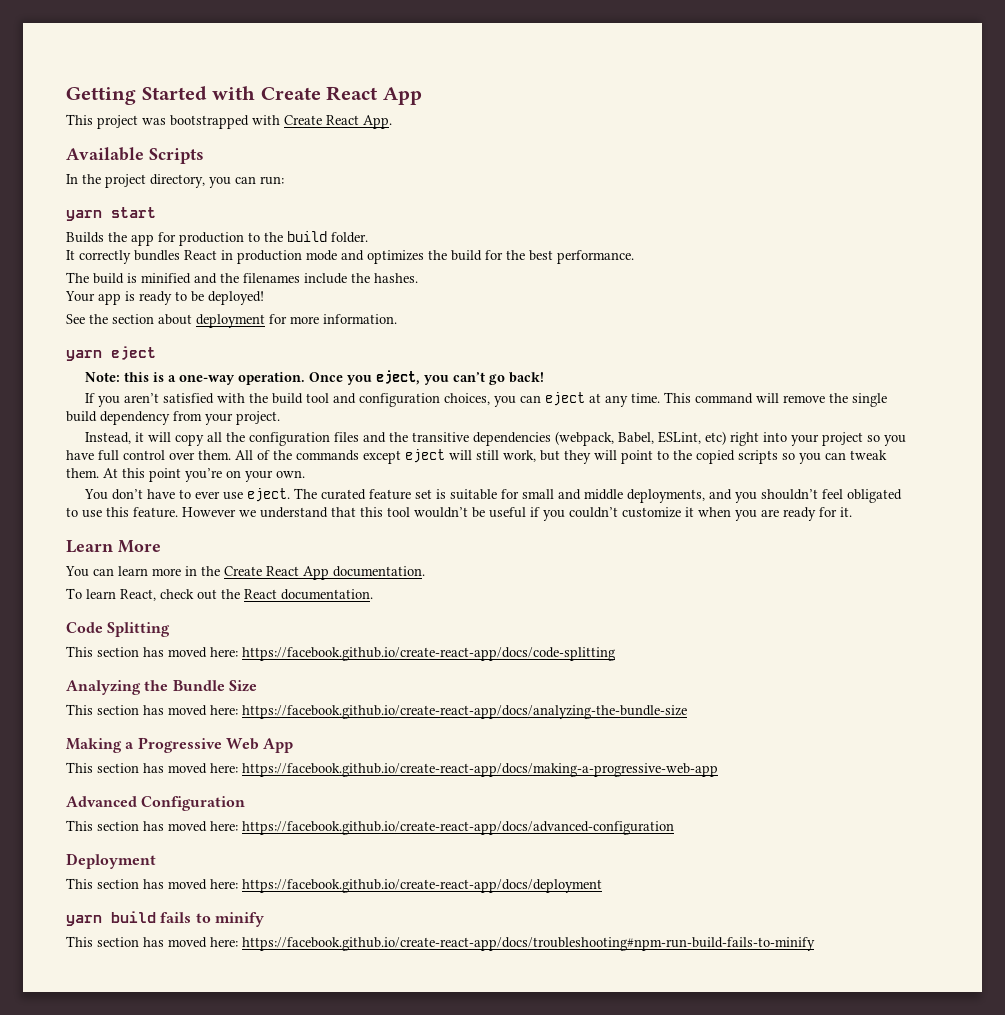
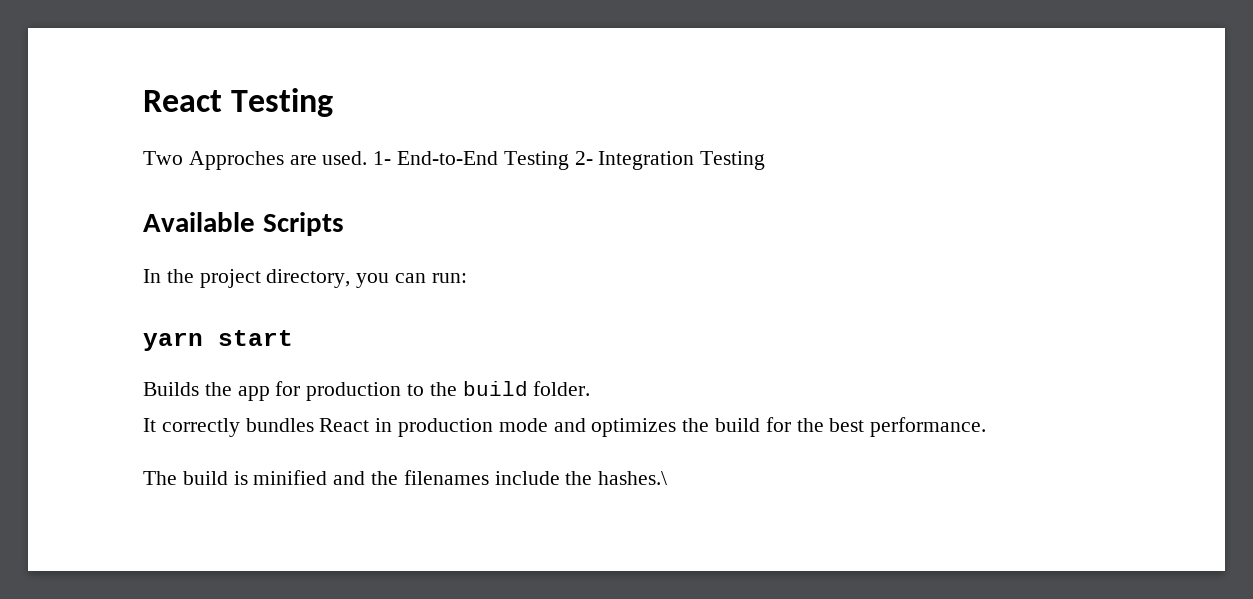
- Getting Started with Create React App
- This project was bootstrapped with Create React App.
+ React Testing
+ Two Approches are used. 1- End-to-End Testing 2- Integration Testing
- The build is minified and the filenames include the hashes.
- Your app is ready to be deployed!
- See the section about deployment for more information.
- yarn eject
- Note: this is a one-way operation. Once you eject, you can’t go back!
- If you aren’t satisfied with the build tool and configuration choices, you can eject at any time. This command will remove the single build dependency from your project.
- Instead, it will copy all the configuration files and the transitive dependencies (webpack, Babel, ESLint, etc) right into your project so you have full control over them. All of the commands except eject will still work, but they will point to the copied scripts so you can tweak them. At this point you’re on your own.
- You don’t have to ever use eject. The curated feature set is suitable for small and middle deployments, and you shouldn’t feel obligated to use this feature. However we understand that this tool wouldn’t be useful if you couldn’t customize it when you are ready for it.
- Learn More
- You can learn more in the Create React App documentation.
- To learn React, check out the React documentation.
- Code Splitting
- This section has moved here: https://facebook.github.io/create-react-app/docs/code-splitting
- Analyzing the Bundle Size
- This section has moved here: https://facebook.github.io/create-react-app/docs/analyzing-the-bundle-size
- Making a Progressive Web App
- This section has moved here: https://facebook.github.io/create-react-app/docs/making-a-progressive-web-app
- Advanced Configuration
- This section has moved here: https://facebook.github.io/create-react-app/docs/advanced-configuration
- Deployment
- This section has moved here: https://facebook.github.io/create-react-app/docs/deployment
- yarn build fails to minify
- This section has moved here: https://facebook.github.io/create-react-app/docs/troubleshooting#npm-run-build-fails-to-minify
+ The build is minified and the filenames include the hashes.\

